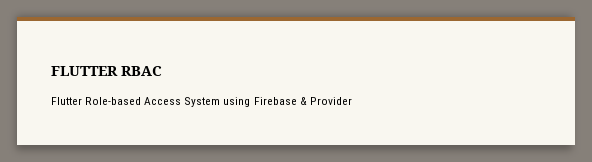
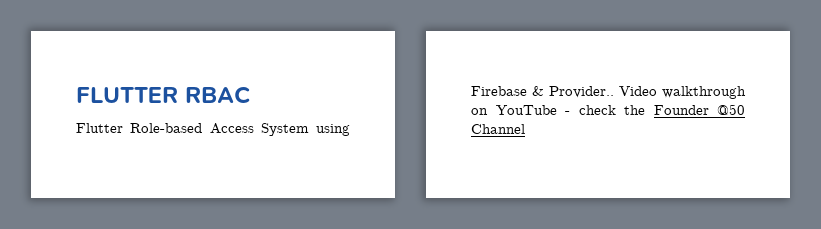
- Flutter Role-based Access System using Firebase & Provider
+ Flutter Role-based Access System using Firebase & Provider.. Video walkthrough on YouTube - check the Founder @50 Channel

